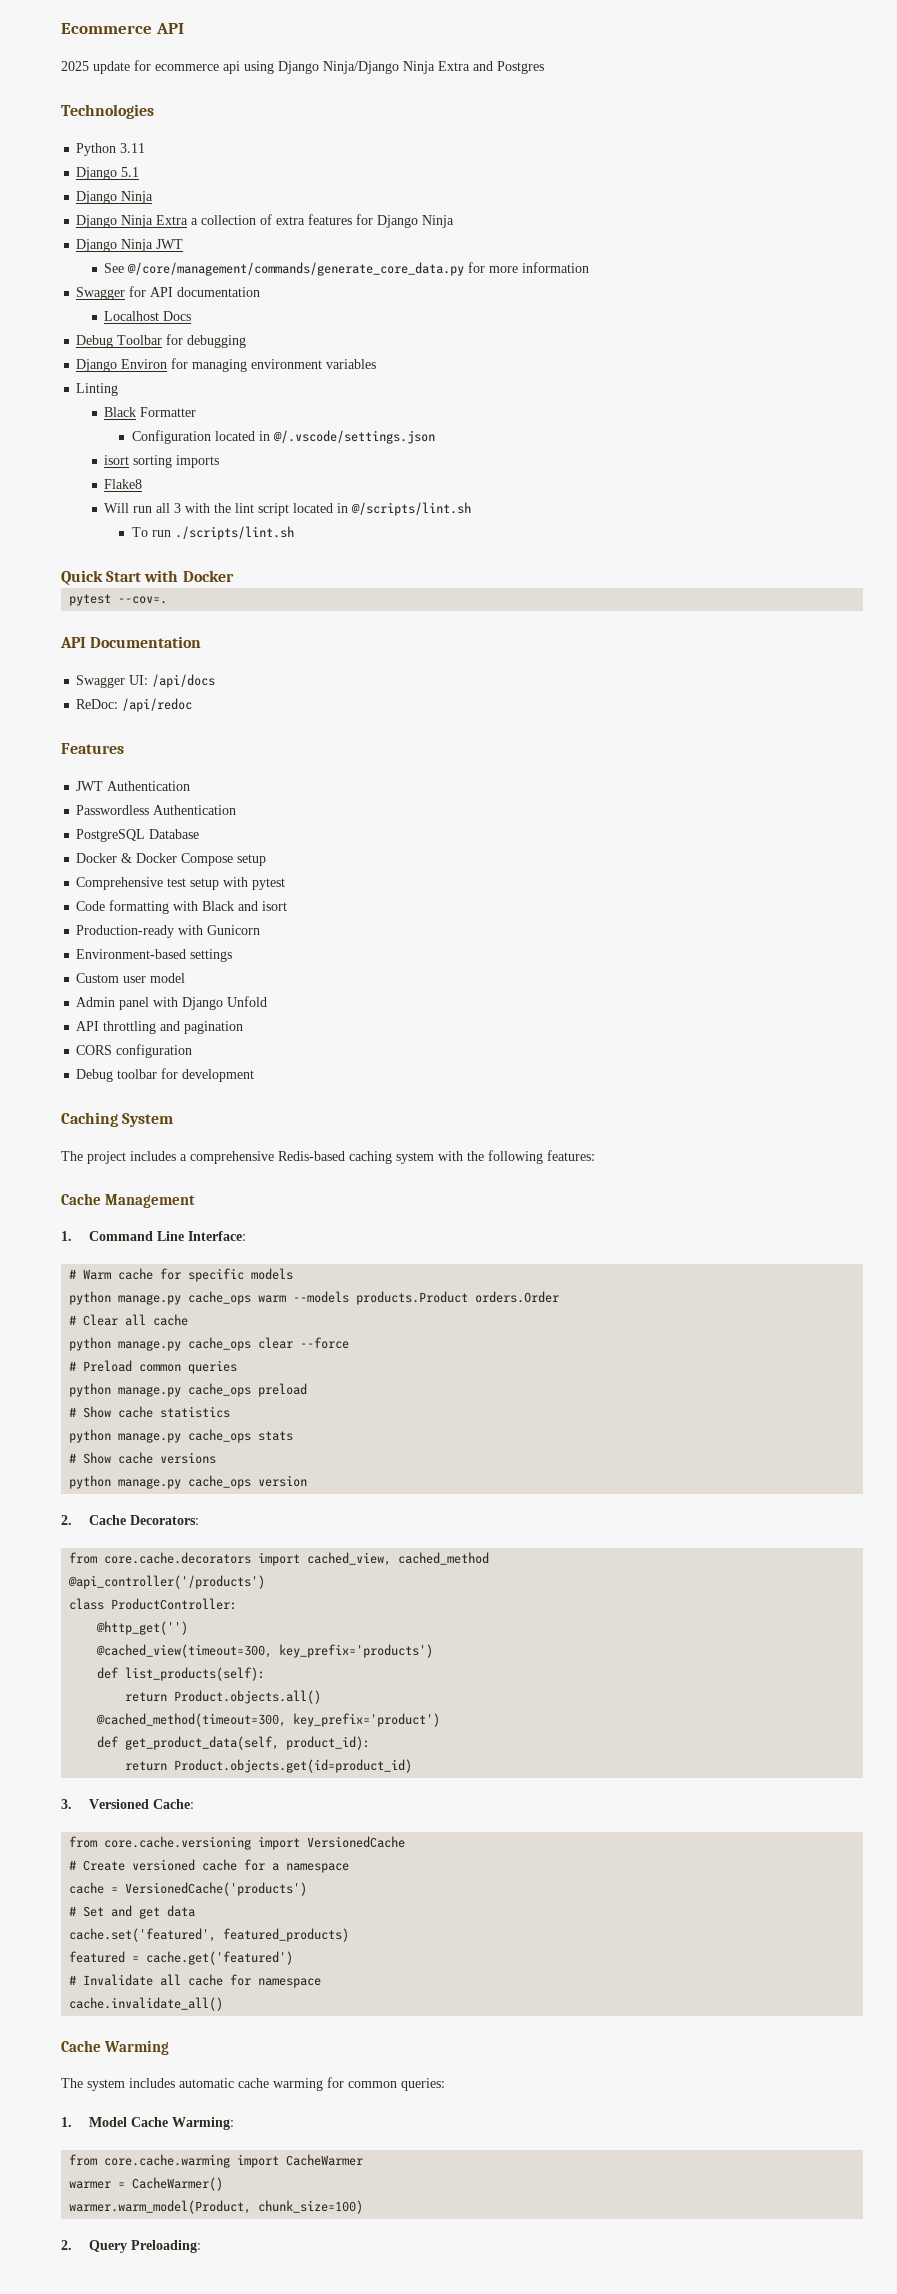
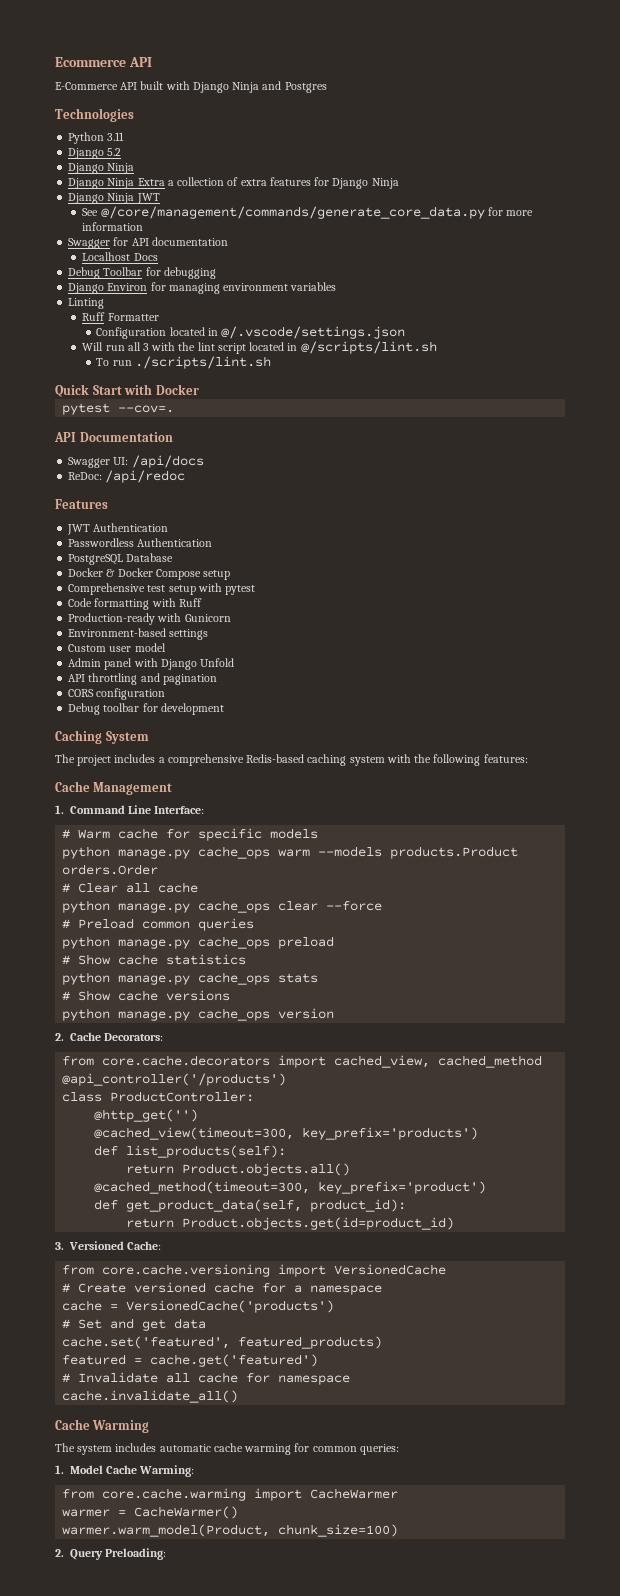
- 2025 update for ecommerce api using Django Ninja/Django Ninja Extra and Postgres
+ E-Commerce API built with Django Ninja and Postgres
- Django 5.1
+ Django 5.2
- Black Formatter
+ Ruff Formatter
- isort sorting imports
- Flake8
- Code formatting with Black and isort
+ Code formatting with Ruff

